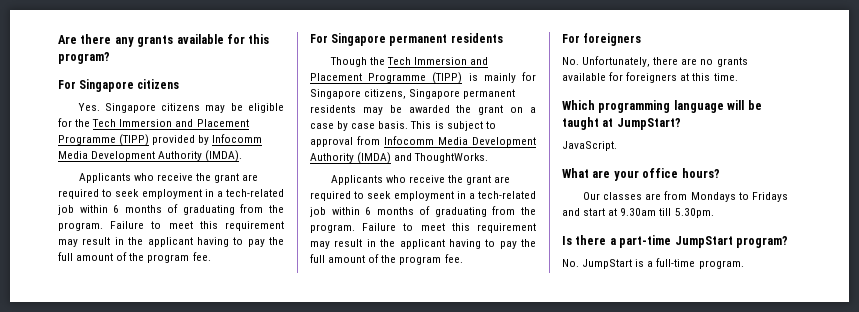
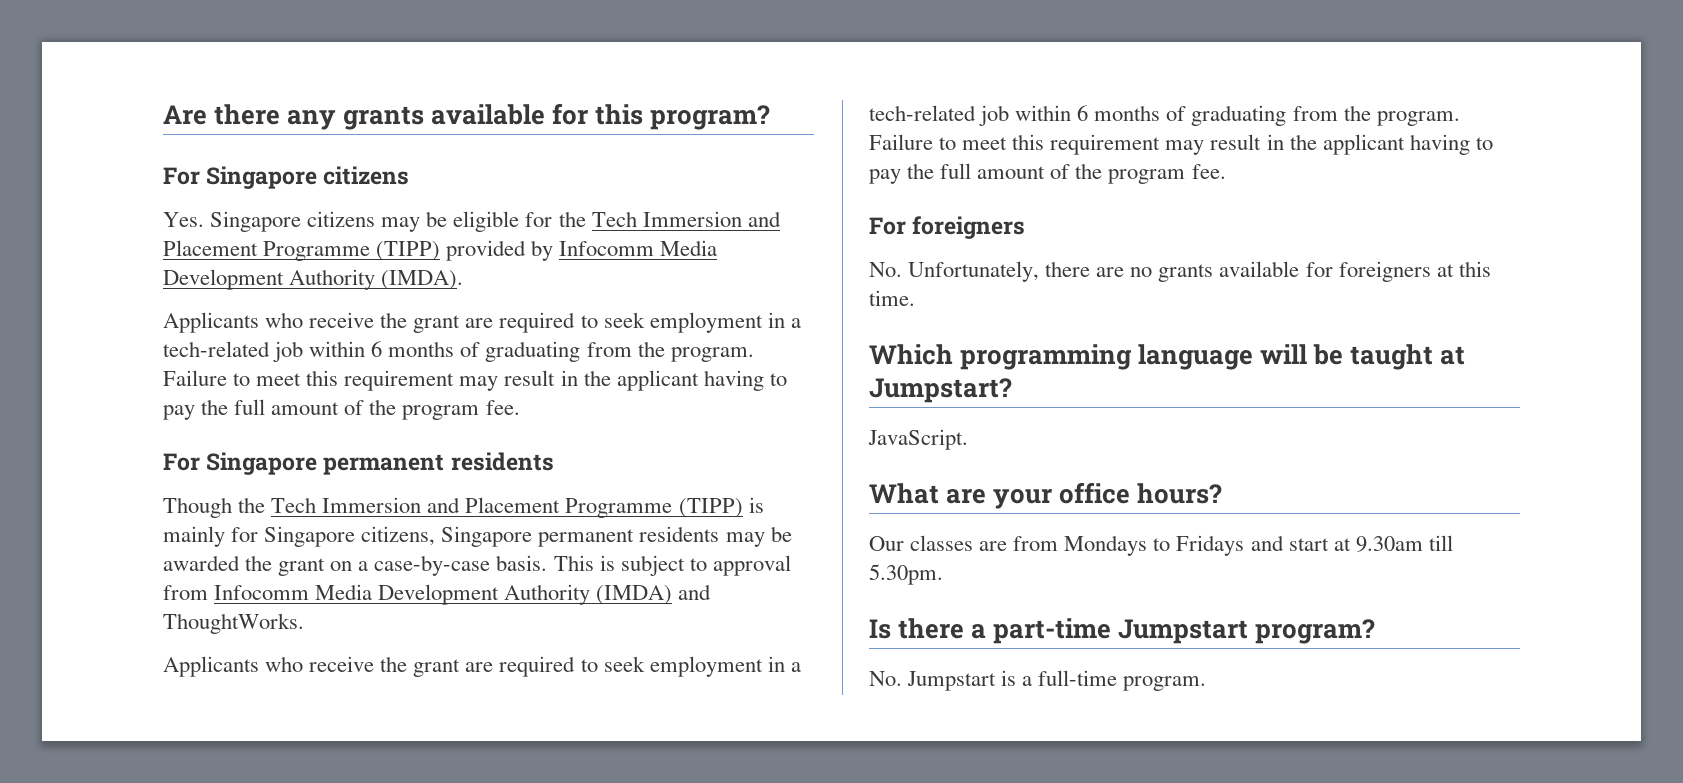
- Though the Tech Immersion and Placement Programme (TIPP) is mainly for Singapore citizens, Singapore permanent residents may be awarded the grant on a case by case basis.
+ Though the Tech Immersion and Placement Programme (TIPP) is mainly for Singapore citizens, Singapore permanent residents may be awarded the grant on a case-by-case basis.
- Which programming language will be taught at JumpStart?
+ Which programming language will be taught at Jumpstart?
- Is there a part-time JumpStart program?
+ Is there a part-time Jumpstart program?
- No. JumpStart is a full-time program.
+ No. Jumpstart is a full-time program.

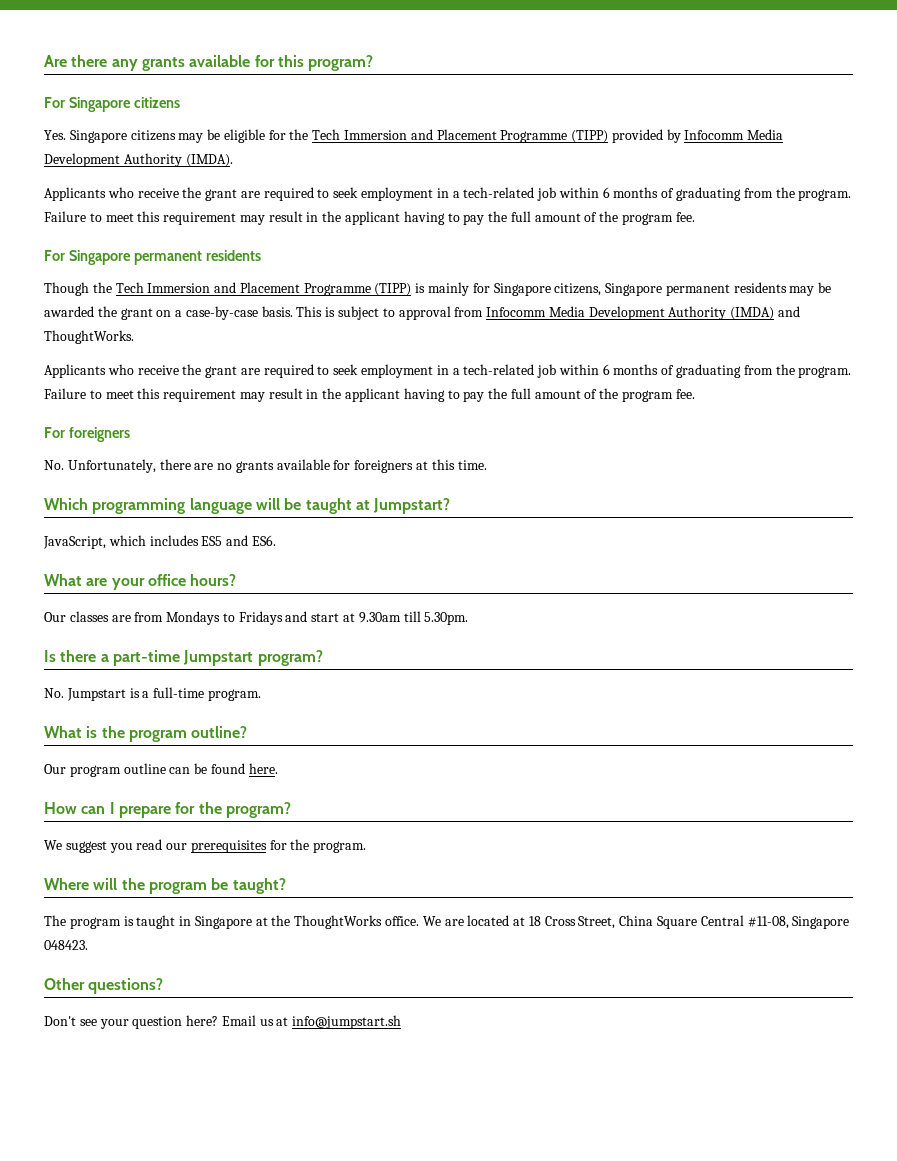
- JavaScript.
+ JavaScript, which includes ES5 and ES6.
+ What is the program outline?
+ Our program outline can be found here.
+ How can I prepare for the program?
+ We suggest you read our prerequisites for the program.
+ Where will the program be taught?
+ The program is taught in Singapore at the ThoughtWorks office. We are located at 18 Cross Street, China Square Central #11-08, Singapore 048423.
+ Other questions?
+ Don't see your question here? Email us at info@jumpstart.sh

